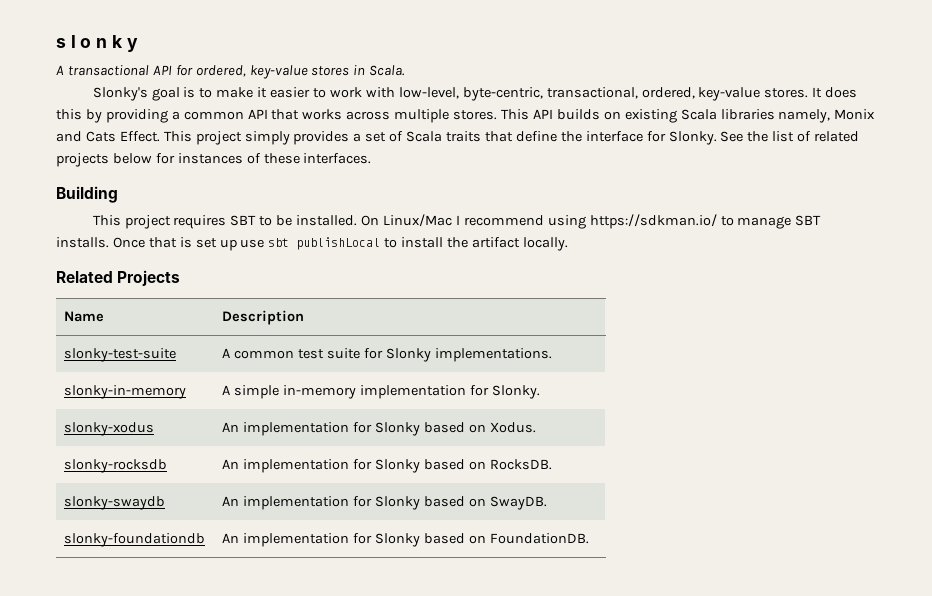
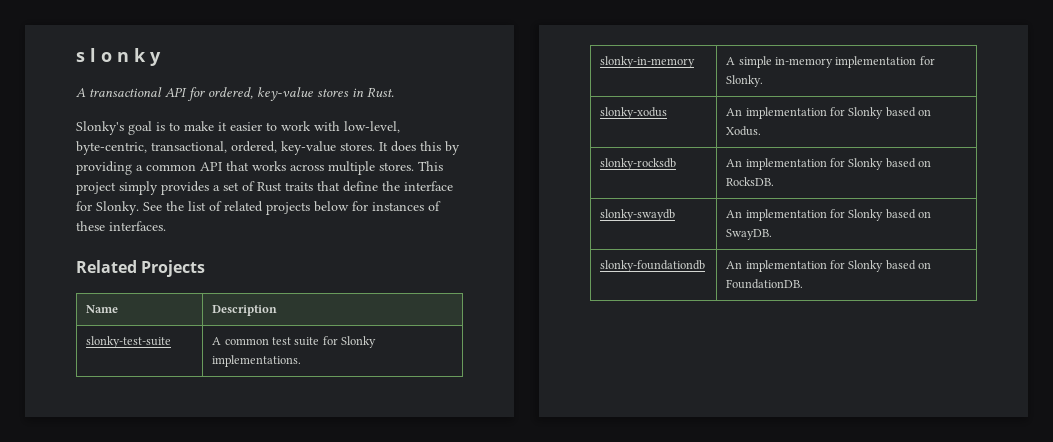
- A transactional API for ordered, key-value stores in Scala.
+ A transactional API for ordered, key-value stores in Rust.
- This API builds on existing Scala libraries namely, Monix and Cats Effect. This project simply provides a set of Scala traits that define the interface for Slonky.
+ This project simply provides a set of Rust traits that define the interface for Slonky.
- Building
- This project requires SBT to be installed. On Linux/Mac I recommend using https://sdkman.io/ to manage SBT installs. Once that is set up use sbt publishLocal to install the artifact locally.

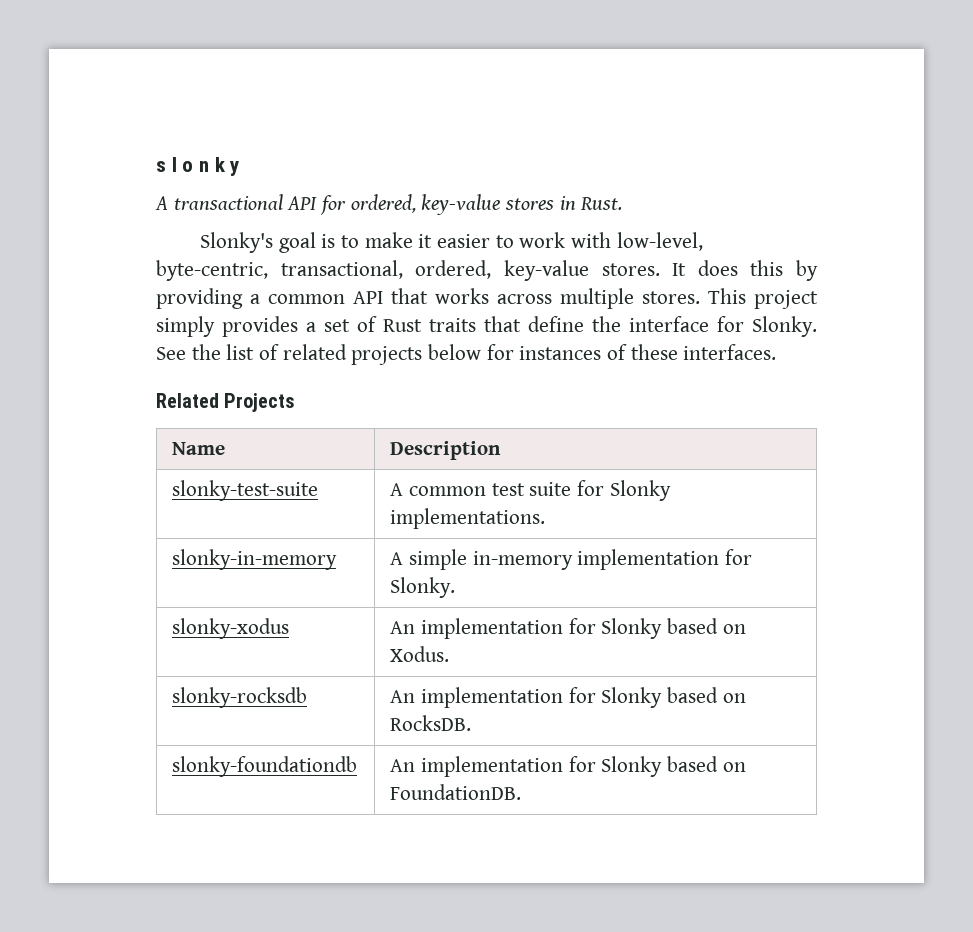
- slonky-swaydb | An implementation for Slonky based on SwayDB.

